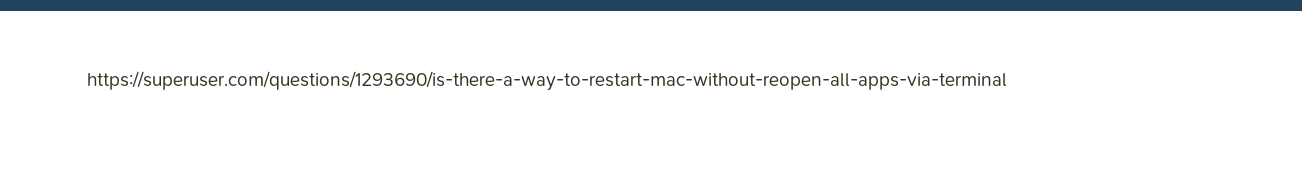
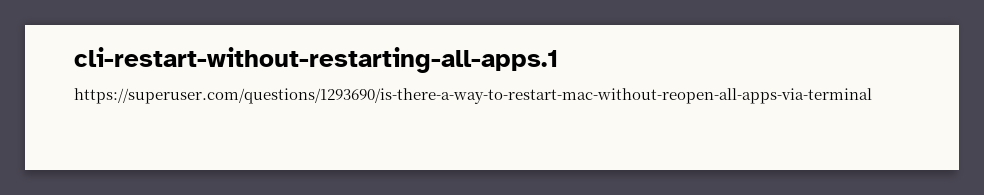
+ cli-restart-without-restarting-all-apps.1

